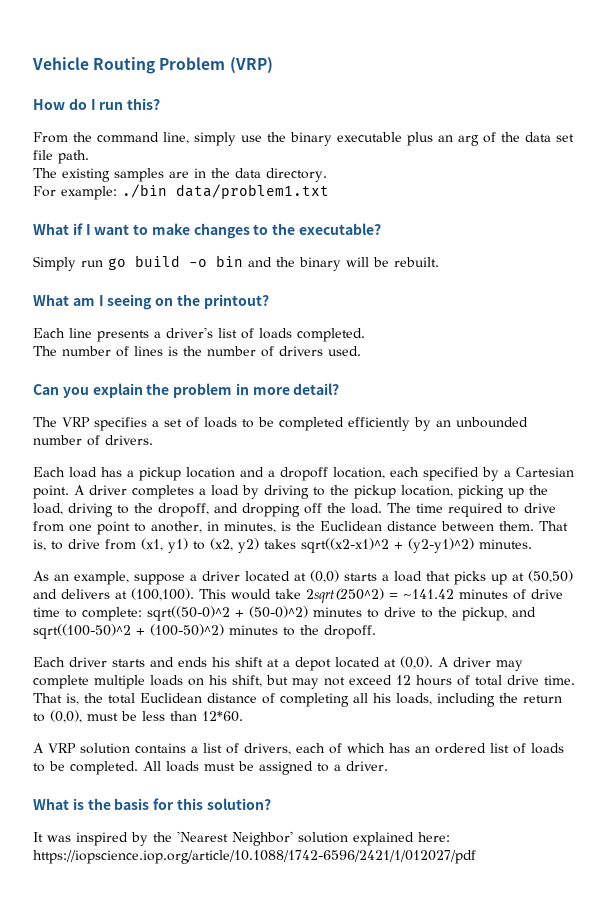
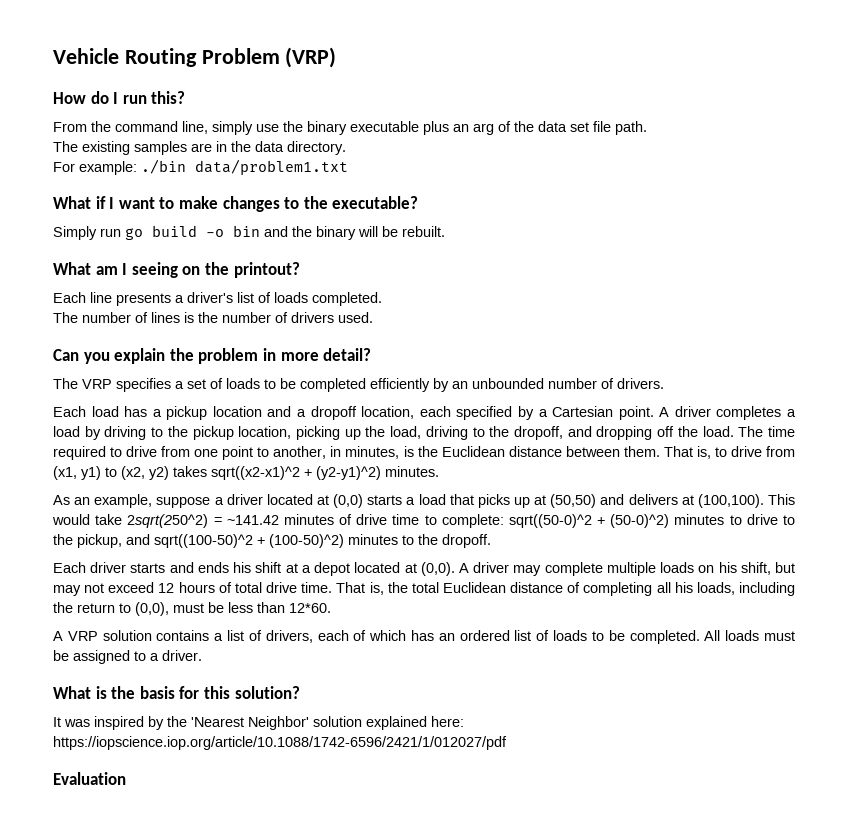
+ Evaluation

